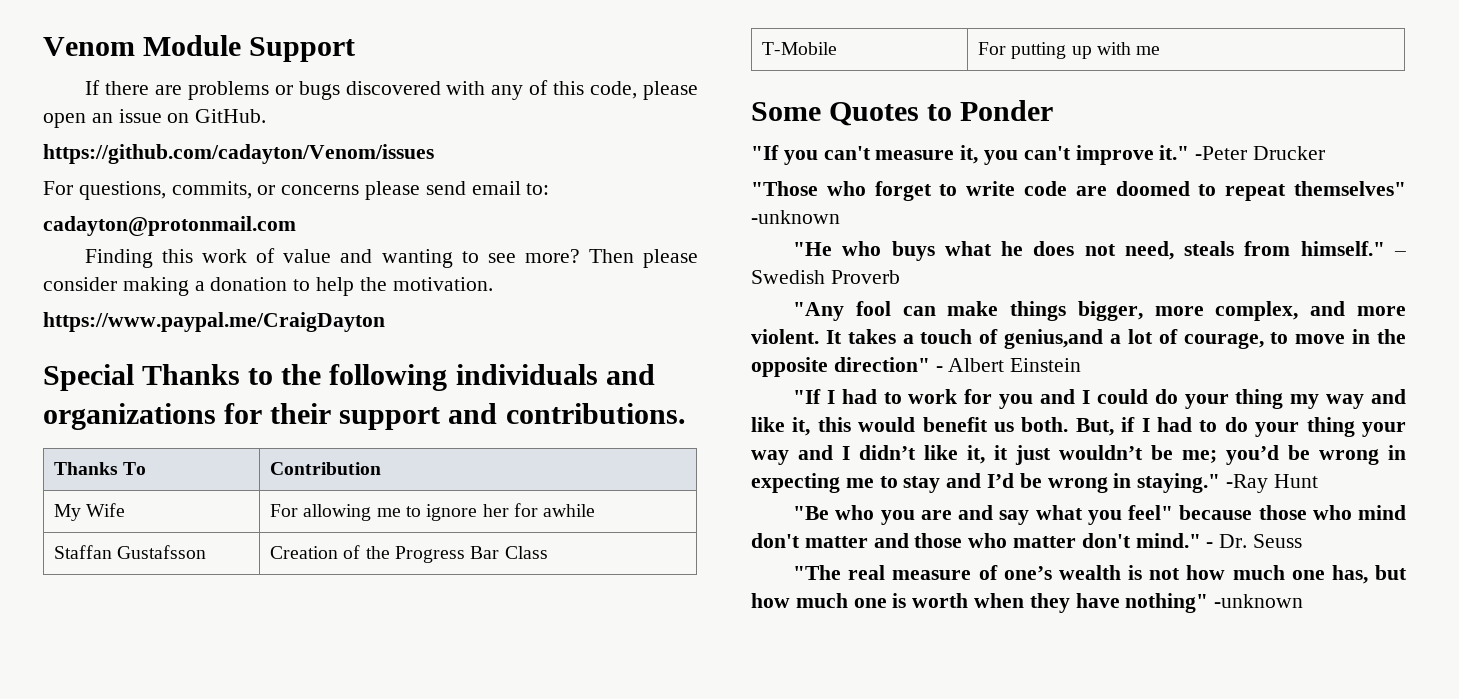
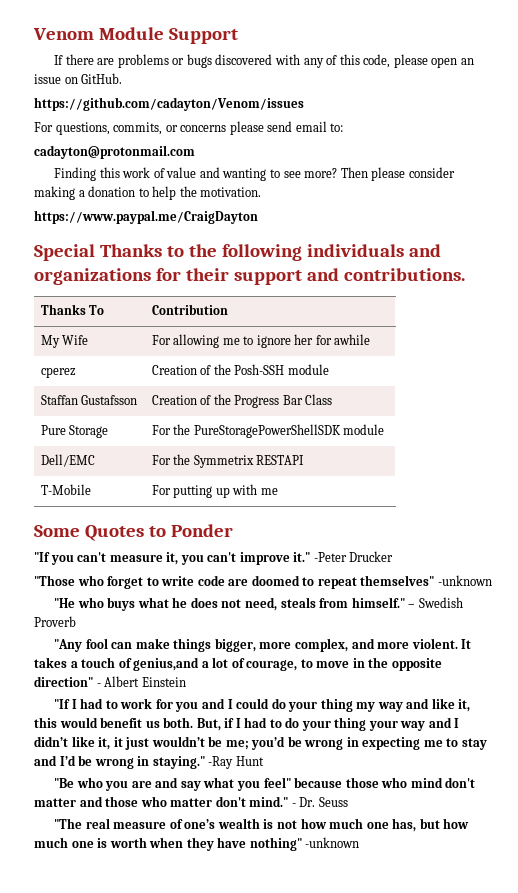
+ cperez | Creation of the Posh-SSH module
+ Pure Storage | For the PureStoragePowerShellSDK module
+ Dell/EMC | For the Symmetrix RESTAPI

